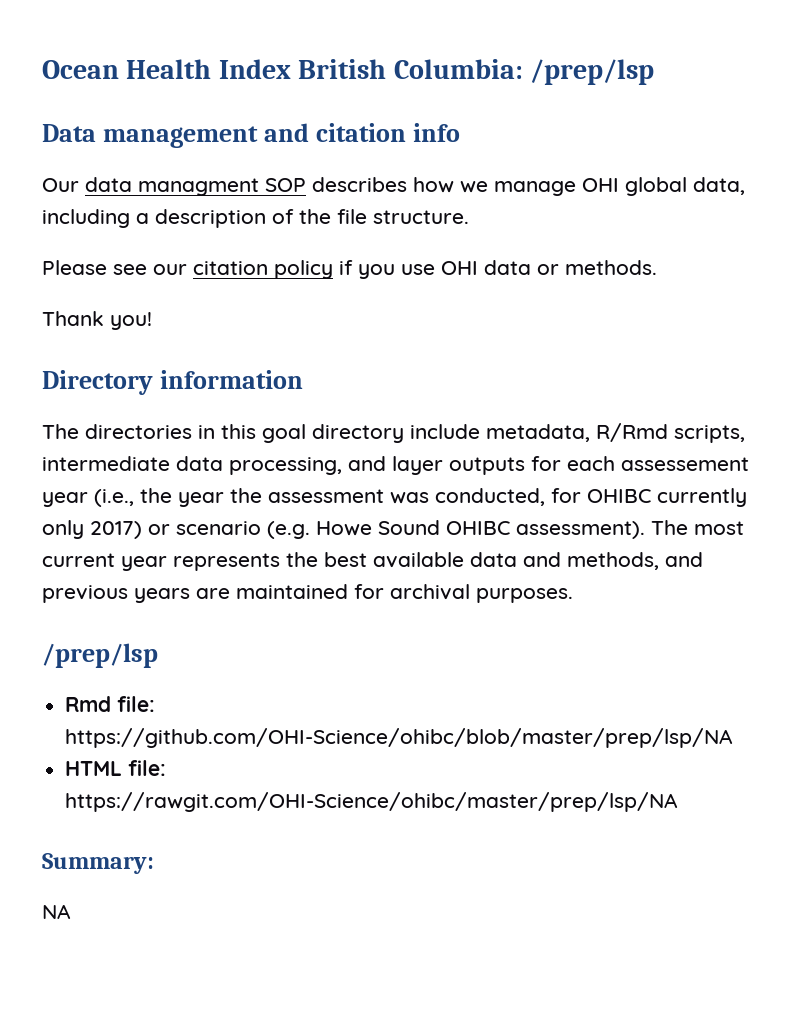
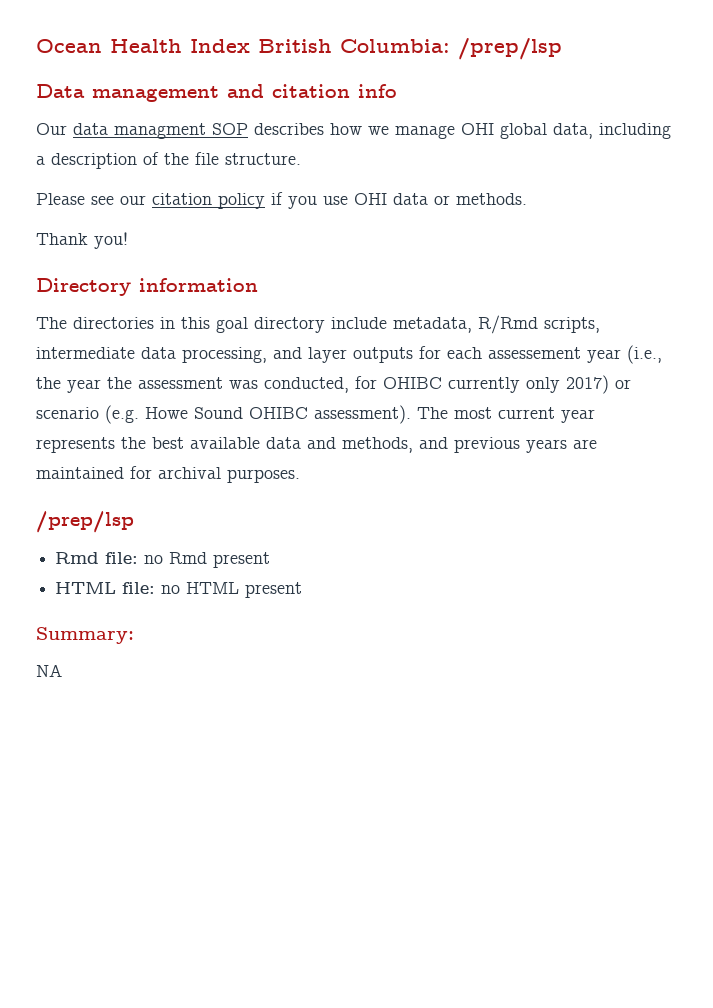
- Rmd file: https://github.com/OHI-Science/ohibc/blob/master/prep/lsp/NA
+ Rmd file: no Rmd present
- HTML file: https://rawgit.com/OHI-Science/ohibc/master/prep/lsp/NA
+ HTML file: no HTML present

